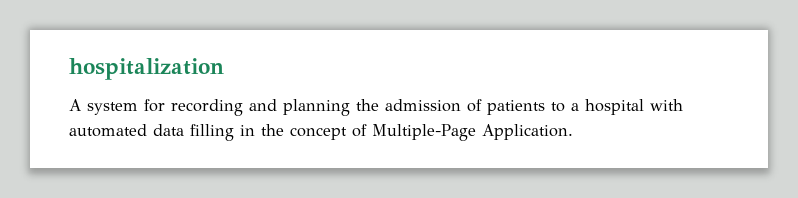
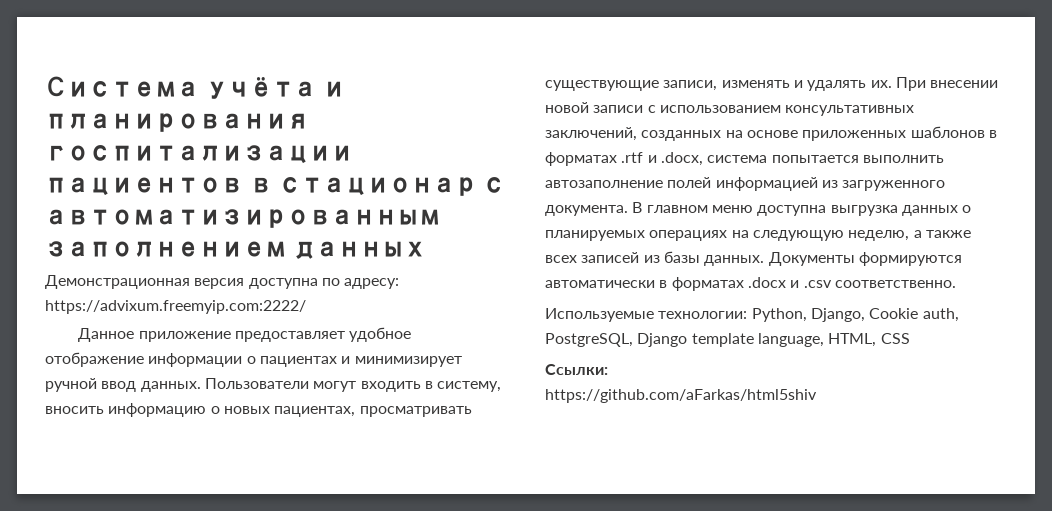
- hospitalization
- A system for recording and planning the admission of patients to a hospital with automated data filling in the concept of Multiple-Page Application.
+ Система учёта и планирования госпитализации пациентов в стационар с автоматизированным заполнением данных
+ Демонстрационная версия доступна по адресу: https://advixum.freemyip.com:2222/
+ Данное приложение предоставляет удобное отображение информации о пациентах и минимизирует ручной ввод данных. Пользователи могут входить в систему, вносить информацию о новых пациентах, просматривать существующие записи, изменять и удалять их. При внесении новой записи с использованием консультативных заключений, созданных на основе приложенных шаблонов в форматах .rtf и .docx, система попытается выполнить автозаполнение полей информацией из загруженного документа. В главном меню доступна выгрузка данных о планируемых операциях на следующую неделю, а также всех записей из базы данных. Документы формируются автоматически в форматах .docx и .csv соответственно.
+ Используемые технологии: Python, Django, Cookie auth, PostgreSQL, Django template language, HTML, CSS
+ Ссылки:
+ https://github.com/aFarkas/html5shiv

